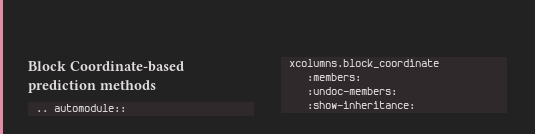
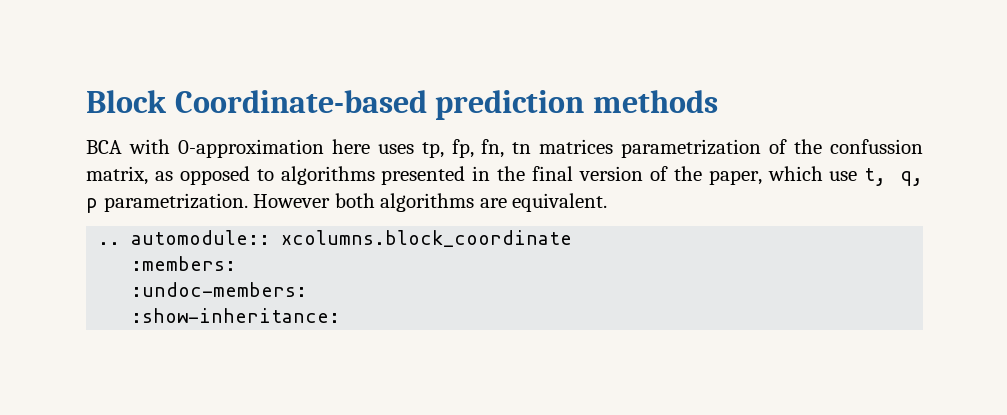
+ BCA with 0-approximation here uses tp, fp, fn, tn matrices parametrization of the confussion matrix, as opposed to algorithms presented in the final version of the paper, which use t, q, p parametrization. However both algorithms are equivalent.

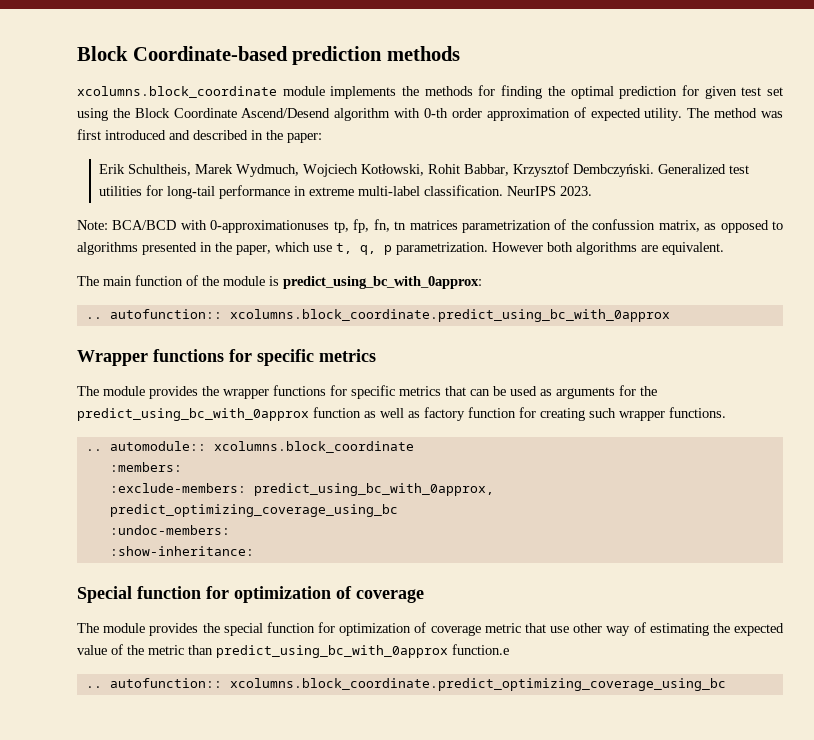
- BCA with 0-approximation here uses tp, fp, fn, tn matrices parametrization of the confussion matrix, as opposed to algorithms presented in the final version of the paper, which use t, q, p parametrization.
+ xcolumns.block_coordinate module implements the methods for finding the optimal prediction for given test set using the Block Coordinate Ascend/Desend algorithm with 0-th order approximation of expected utility. The method was first introduced and described in the paper:
+ Erik Schultheis, Marek Wydmuch, Wojciech Kotłowski, Rohit Babbar, Krzysztof Dembczyński. Generalized test utilities for long-tail performance in extreme multi-label classification. NeurIPS 2023.
+ Note: BCA/BCD with 0-approximationuses tp, fp, fn, tn matrices parametrization of the confussion matrix, as opposed to algorithms presented in the paper, which use t, q, p parametrization.
+ The main function of the module is predict_using_bc_with_0approx:
+ .. autofunction:: xcolumns.block_coordinate.predict_using_bc_with_0approx
+ Wrapper functions for specific metrics
+ The module provides the wrapper functions for specific metrics that can be used as arguments for the predict_using_bc_with_0approx function as well as factory function for creating such wrapper functions.
+ :exclude-members: predict_using_bc_with_0approx, predict_optimizing_coverage_using_bc
+ Special function for optimization of coverage
+ The module provides the special function for optimization of coverage metric that use other way of estimating the expected value of the metric than predict_using_bc_with_0approx function.e
+ .. autofunction:: xcolumns.block_coordinate.predict_optimizing_coverage_using_bc

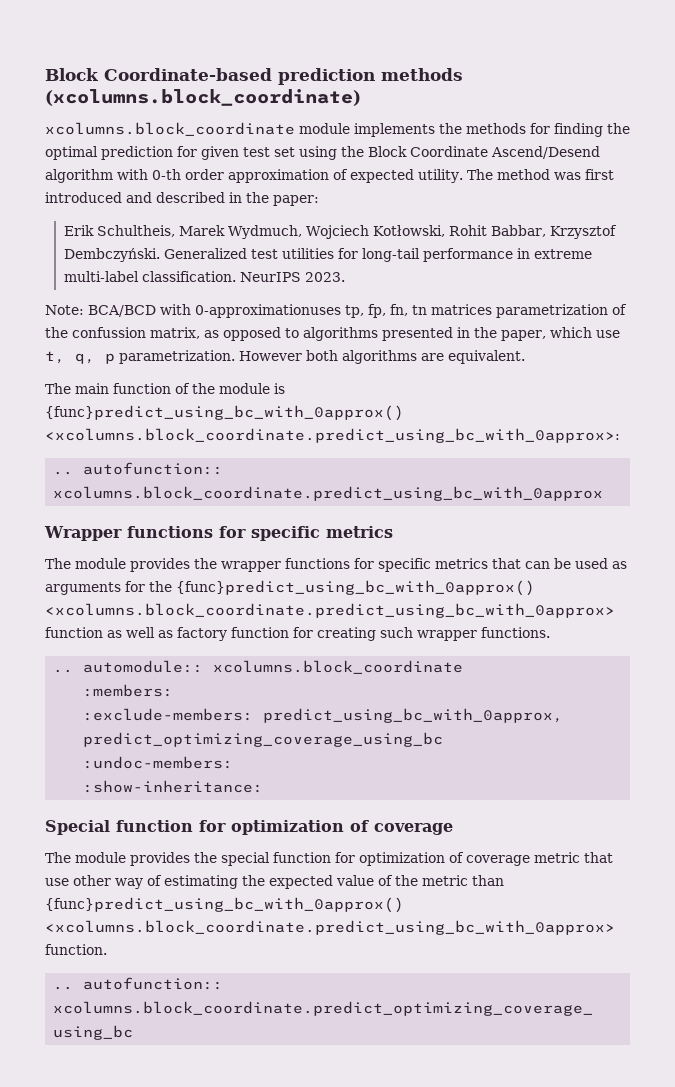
- Block Coordinate-based prediction methods
+ Block Coordinate-based prediction methods (xcolumns.block_coordinate)
- The main function of the module is predict_using_bc_with_0approx:
+ The main function of the module is {func}predict_using_bc_with_0approx() <xcolumns.block_coordinate.predict_using_bc_with_0approx>:
- The module provides the wrapper functions for specific metrics that can be used as arguments for the predict_using_bc_with_0approx function as well as factory function for creating such wrapper functions.
+ The module provides the wrapper functions for specific metrics that can be used as arguments for the {func}predict_using_bc_with_0approx() <xcolumns.block_coordinate.predict_using_bc_with_0approx> function as well as factory function for creating such wrapper functions.
- The module provides the special function for optimization of coverage metric that use other way of estimating the expected value of the metric than predict_using_bc_with_0approx function.e
+ The module provides the special function for optimization of coverage metric that use other way of estimating the expected value of the metric than {func}predict_using_bc_with_0approx() <xcolumns.block_coordinate.predict_using_bc_with_0approx> function.

